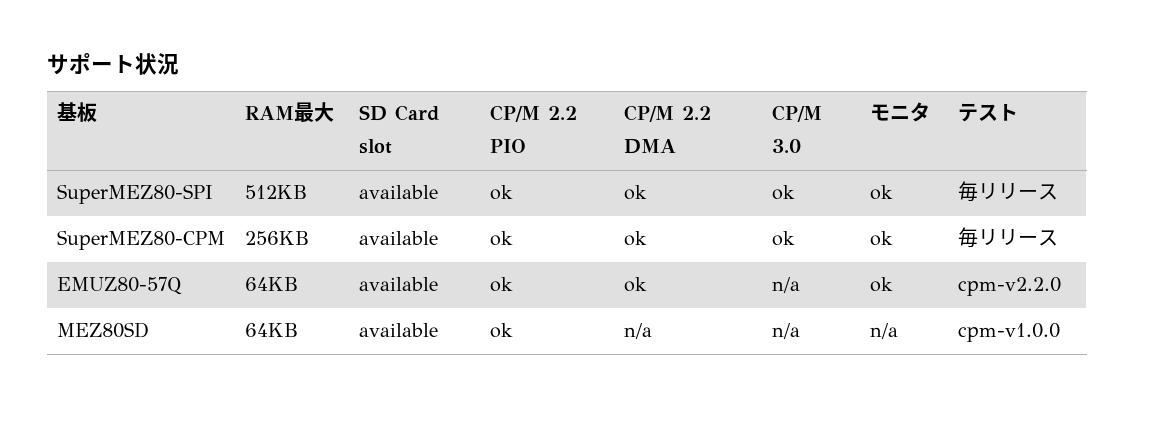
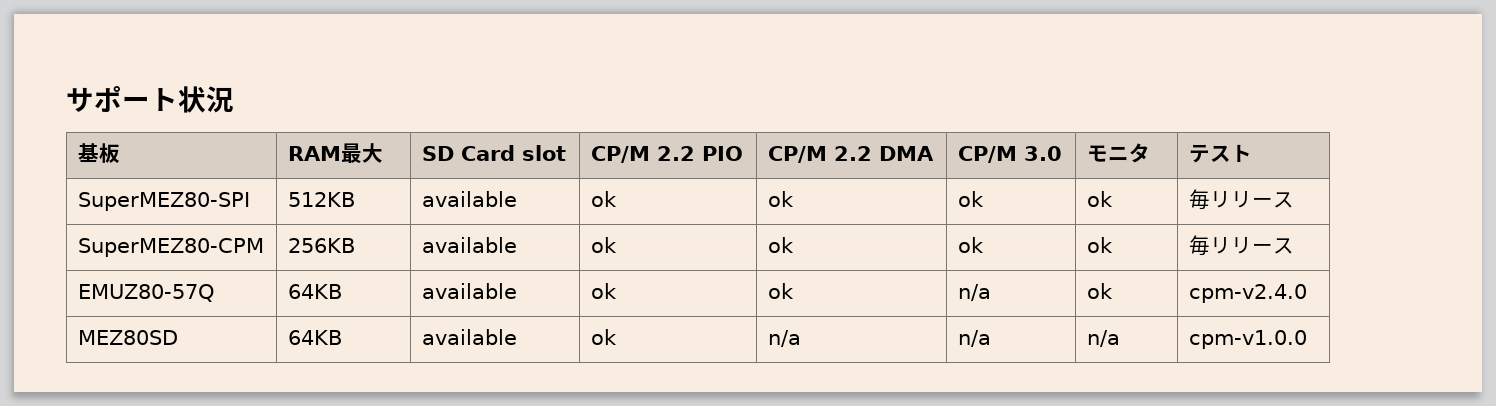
- EMUZ80-57Q | 64KB | available | ok | ok | n/a | ok | cpm-v2.2.0
+ EMUZ80-57Q | 64KB | available | ok | ok | n/a | ok | cpm-v2.4.0

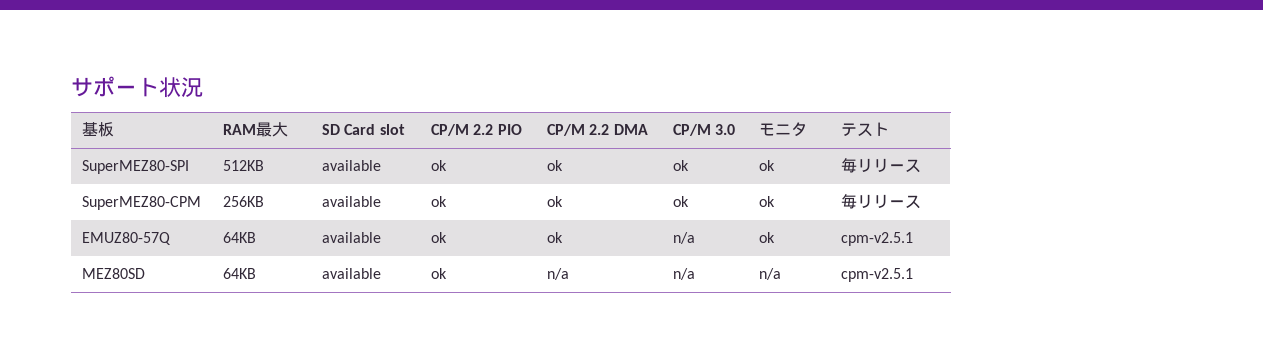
- EMUZ80-57Q | 64KB | available | ok | ok | n/a | ok | cpm-v2.4.0
+ EMUZ80-57Q | 64KB | available | ok | ok | n/a | ok | cpm-v2.5.1
- MEZ80SD | 64KB | available | ok | n/a | n/a | n/a | cpm-v1.0.0
+ MEZ80SD | 64KB | available | ok | n/a | n/a | n/a | cpm-v2.5.1

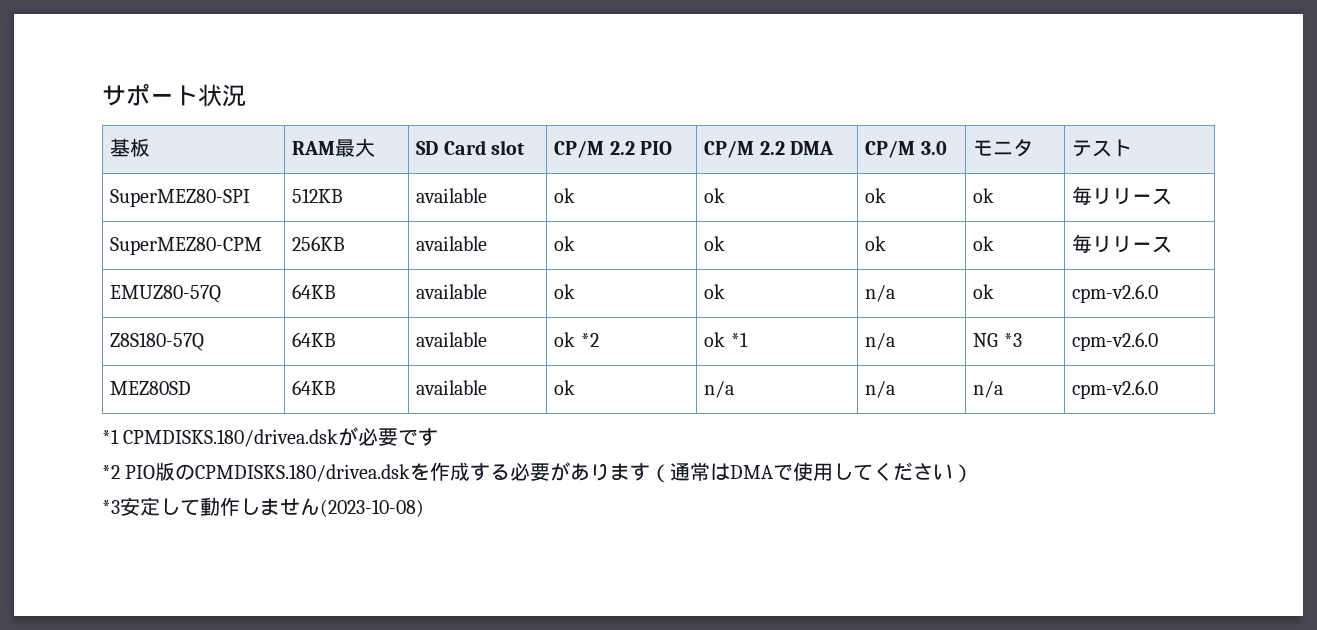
- EMUZ80-57Q | 64KB | available | ok | ok | n/a | ok | cpm-v2.5.1
+ EMUZ80-57Q | 64KB | available | ok | ok | n/a | ok | cpm-v2.6.0
+ Z8S180-57Q | 64KB | available | ok *2 | ok *1 | n/a | NG *3 | cpm-v2.6.0
- MEZ80SD | 64KB | available | ok | n/a | n/a | n/a | cpm-v2.5.1
+ MEZ80SD | 64KB | available | ok | n/a | n/a | n/a | cpm-v2.6.0
+ *1 CPMDISKS.180/drivea.dskが必要です
+ *2 PIO版のCPMDISKS.180/drivea.dskを作成する必要があります（通常はDMAで使用してください）
+ *3安定して動作しません(2023-10-08)

